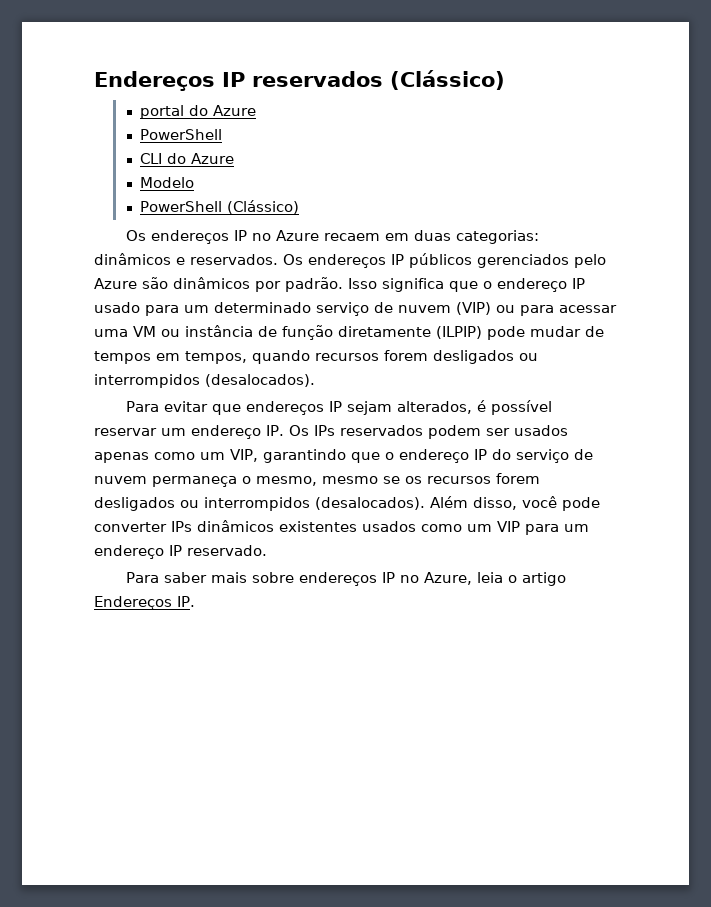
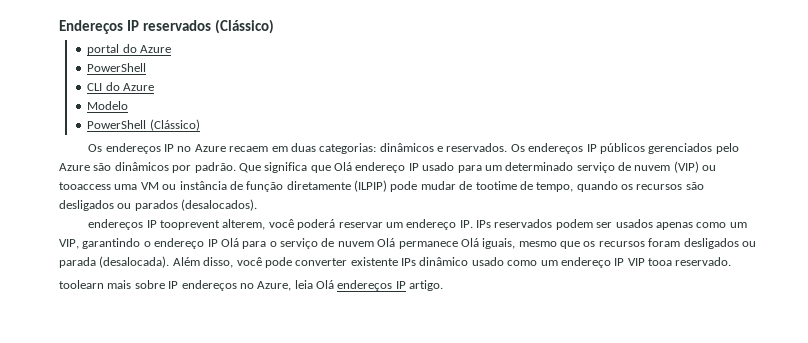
- Isso significa que o endereço IP usado para um determinado serviço de nuvem (VIP) ou para acessar uma VM ou instância de função diretamente (ILPIP) pode mudar de tempos em tempos, quando recursos forem desligados ou interrompidos (desalocados).
+ Que significa que Olá endereço IP usado para um determinado serviço de nuvem (VIP) ou tooaccess uma VM ou instância de função diretamente (ILPIP) pode mudar de tootime de tempo, quando os recursos são desligados ou parados (desalocados).
- Para evitar que endereços IP sejam alterados, é possível reservar um endereço IP. Os IPs reservados podem ser usados apenas como um VIP, garantindo que o endereço IP do serviço de nuvem permaneça o mesmo, mesmo se os recursos forem desligados ou interrompidos (desalocados).
+ endereços IP tooprevent alterem, você poderá reservar um endereço IP. IPs reservados podem ser usados apenas como um VIP, garantindo o endereço IP Olá para o serviço de nuvem Olá permanece Olá iguais, mesmo que os recursos foram desligados ou parada (desalocada).
- Além disso, você pode converter IPs dinâmicos existentes usados como um VIP para um endereço IP reservado.
- Para saber mais sobre endereços IP no Azure, leia o artigo Endereços IP.
+ Além disso, você pode converter existente IPs dinâmico usado como um endereço IP VIP tooa reservado.
+ toolearn mais sobre IP endereços no Azure, leia Olá endereços IP artigo.

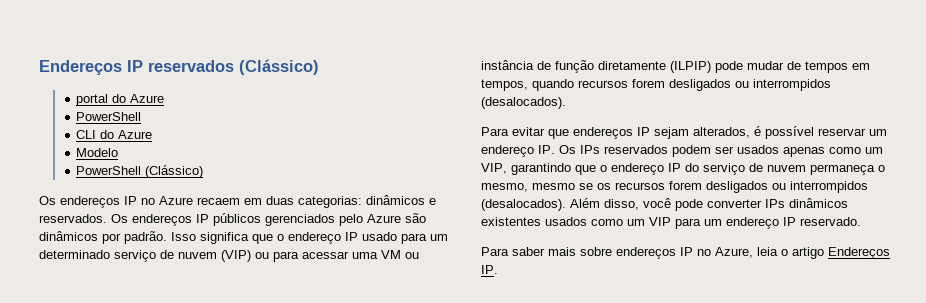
- Que significa que Olá endereço IP usado para um determinado serviço de nuvem (VIP) ou tooaccess uma VM ou instância de função diretamente (ILPIP) pode mudar de tootime de tempo, quando os recursos são desligados ou parados (desalocados).
+ Isso significa que o endereço IP usado para um determinado serviço de nuvem (VIP) ou para acessar uma VM ou instância de função diretamente (ILPIP) pode mudar de tempos em tempos, quando recursos forem desligados ou interrompidos (desalocados).
- endereços IP tooprevent alterem, você poderá reservar um endereço IP. IPs reservados podem ser usados apenas como um VIP, garantindo o endereço IP Olá para o serviço de nuvem Olá permanece Olá iguais, mesmo que os recursos foram desligados ou parada (desalocada).
+ Para evitar que endereços IP sejam alterados, é possível reservar um endereço IP. Os IPs reservados podem ser usados apenas como um VIP, garantindo que o endereço IP do serviço de nuvem permaneça o mesmo, mesmo se os recursos forem desligados ou interrompidos (desalocados).
- Além disso, você pode converter existente IPs dinâmico usado como um endereço IP VIP tooa reservado.
- toolearn mais sobre IP endereços no Azure, leia Olá endereços IP artigo.
+ Além disso, você pode converter IPs dinâmicos existentes usados como um VIP para um endereço IP reservado.
+ Para saber mais sobre endereços IP no Azure, leia o artigo Endereços IP.

